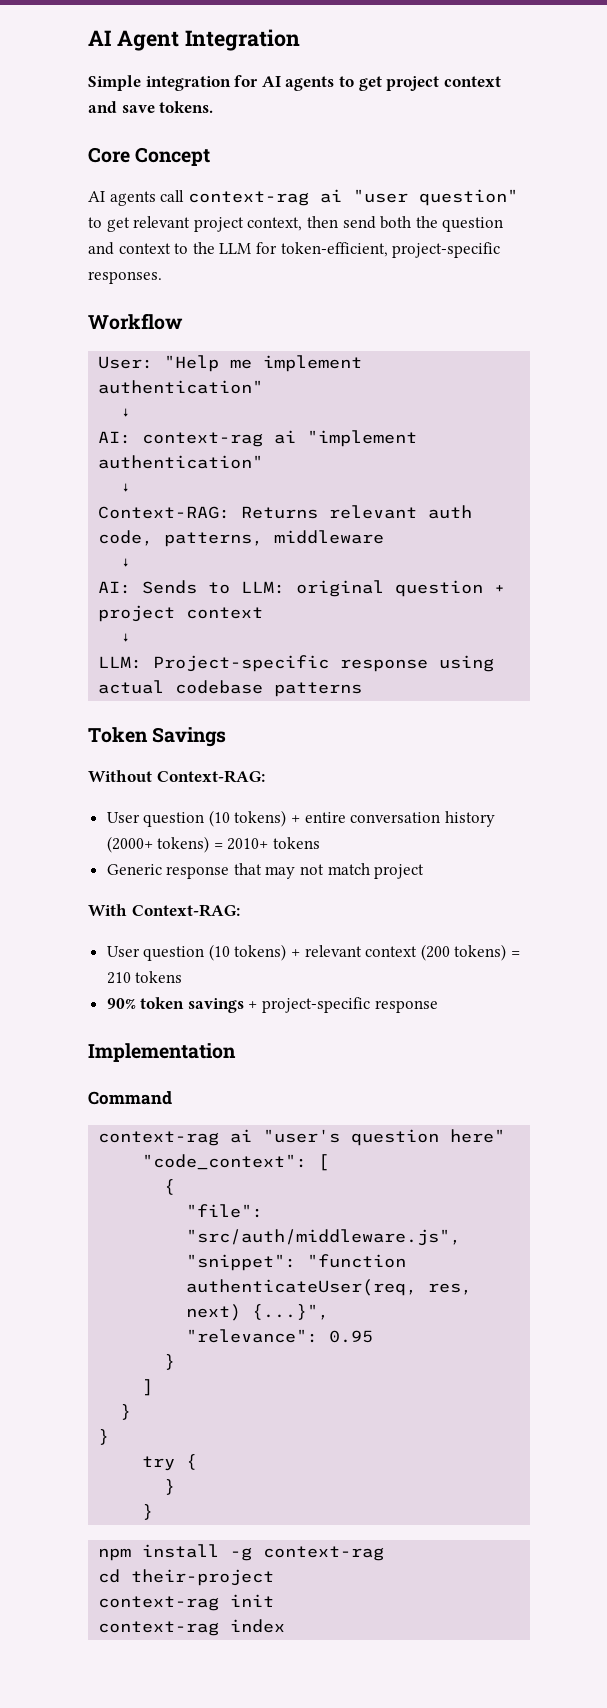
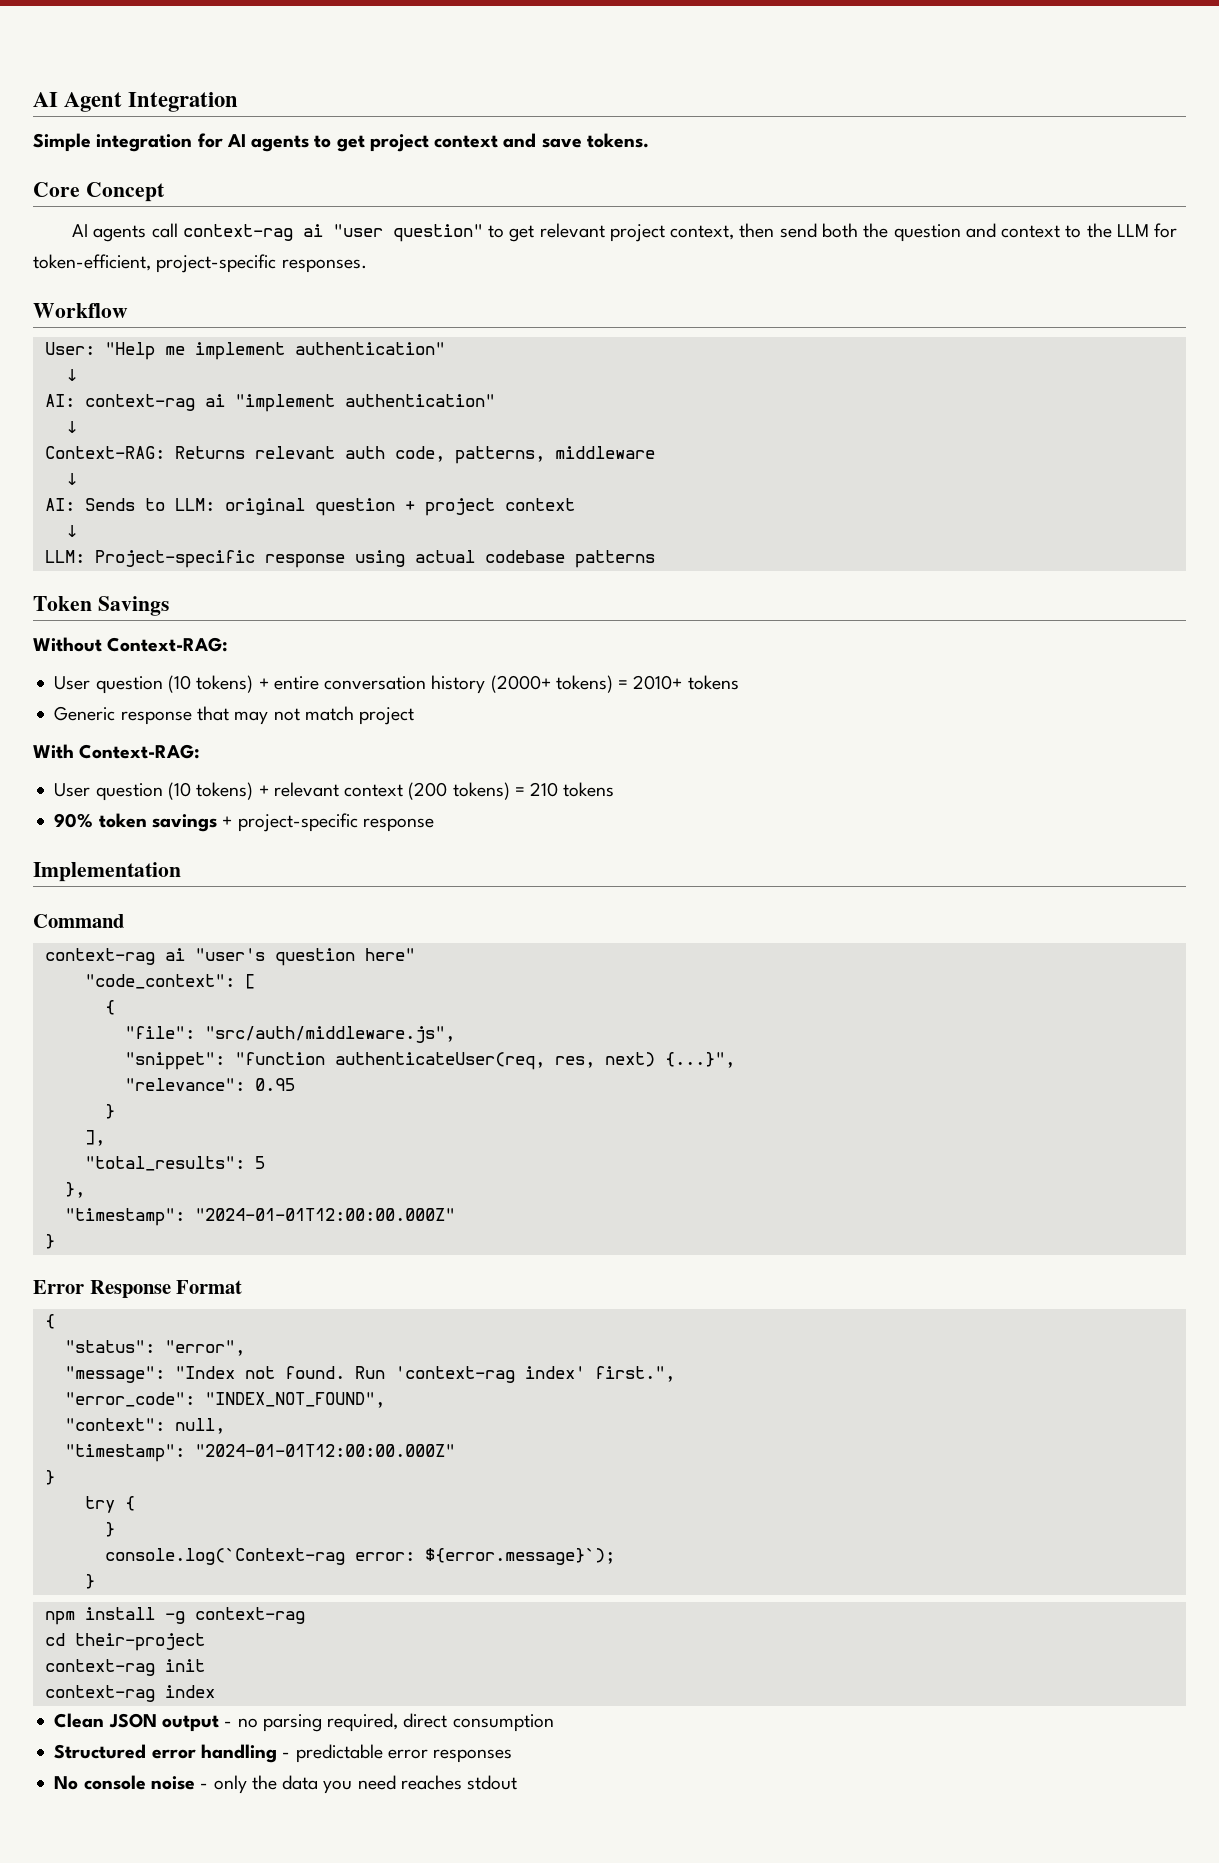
- ]
+ ],
+ "total_results": 5
+ },
+ "timestamp": "2024-01-01T12:00:00.000Z"
  }
+ Error Response Format
+ {
+ "status": "error",
+ "message": "Index not found. Run 'context-rag index' first.",
+ "error_code": "INDEX_NOT_FOUND",
+ "context": null,
+ "timestamp": "2024-01-01T12:00:00.000Z"
+ console.log(`Context-rag error: ${error.message}`);
+ Clean JSON output - no parsing required, direct consumption
+ Structured error handling - predictable error responses
+ No console noise - only the data you need reaches stdout

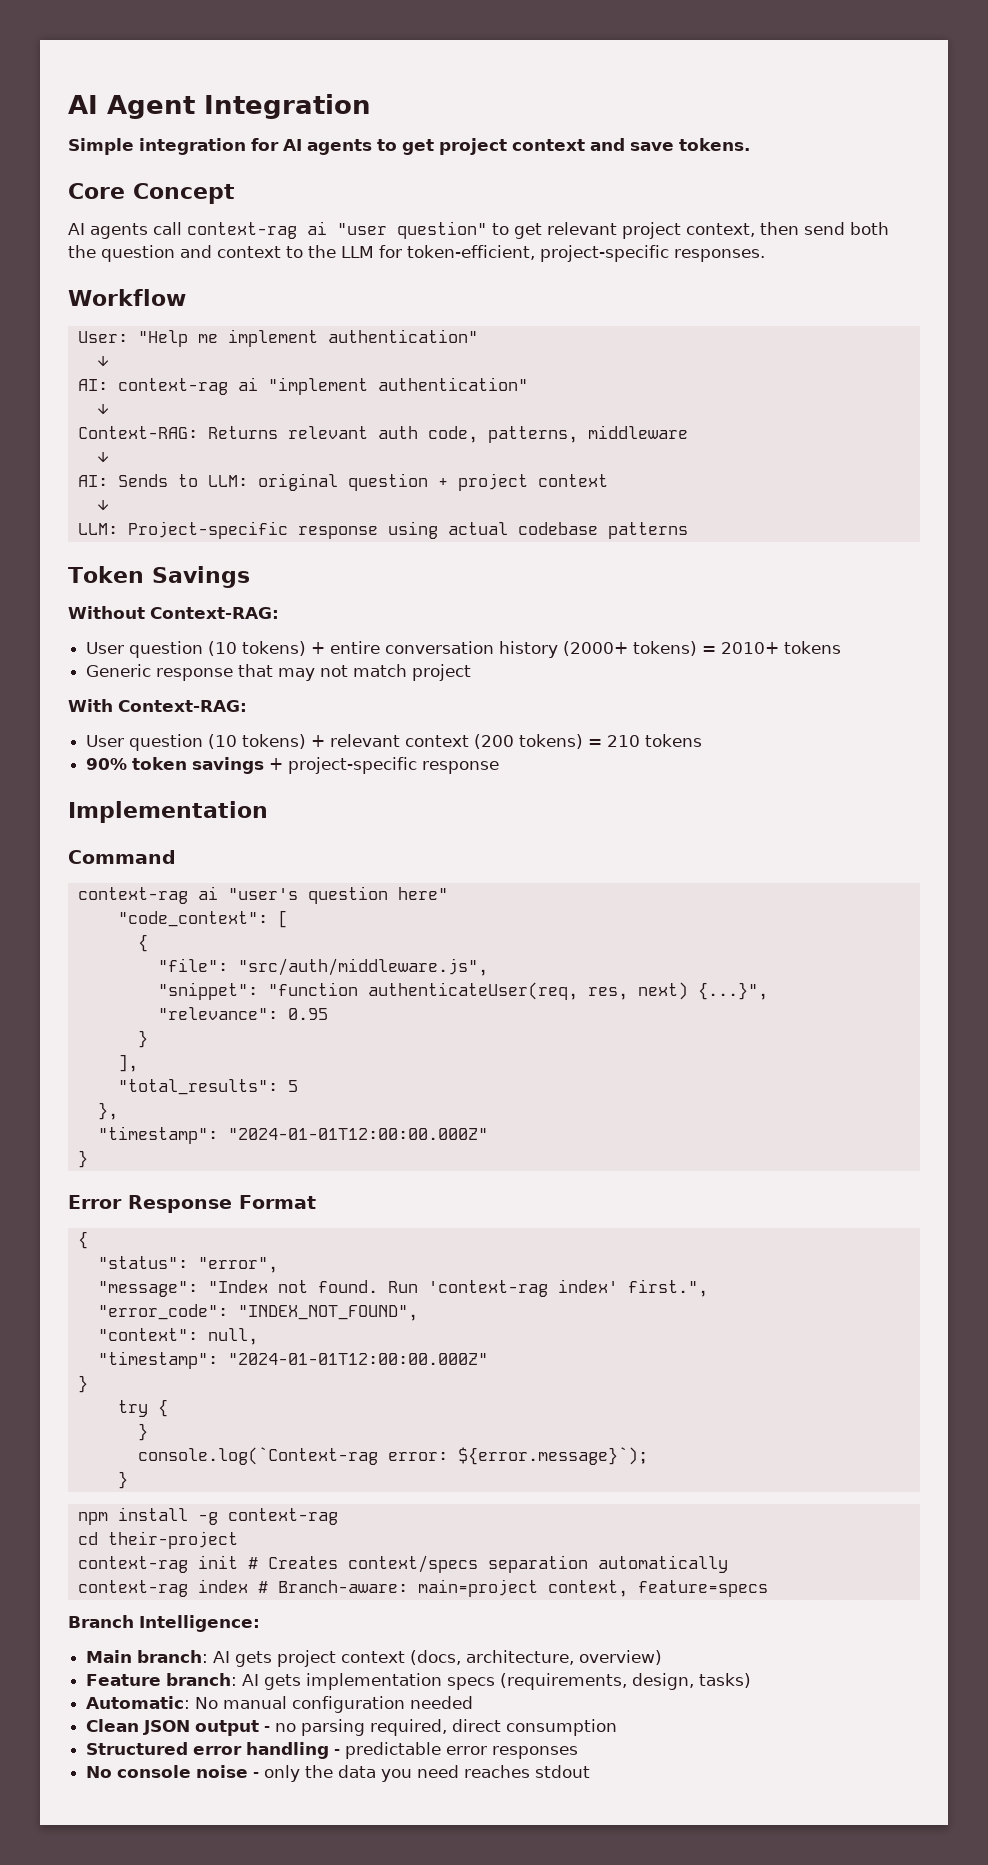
- context-rag init
- context-rag index
+ context-rag init # Creates context/specs separation automatically
+ context-rag index # Branch-aware: main=project context, feature=specs
+ Branch Intelligence:
+ Main branch: AI gets project context (docs, architecture, overview)
+ Feature branch: AI gets implementation specs (requirements, design, tasks)
+ Automatic: No manual configuration needed

